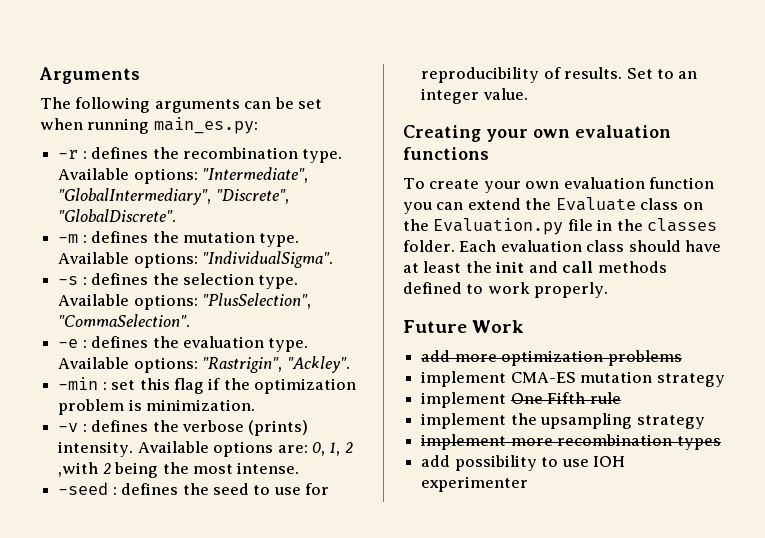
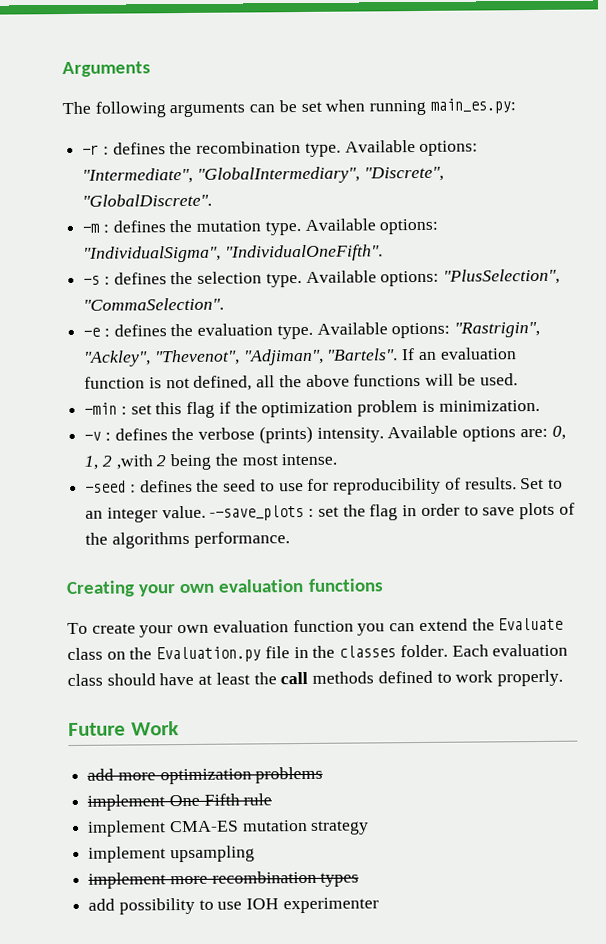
- Available options: "IndividualSigma".
+ Available options: "IndividualSigma", "IndividualOneFifth".
- Available options: "Rastrigin", "Ackley".
+ Available options: "Rastrigin", "Ackley", "Thevenot", "Adjiman", "Bartels". If an evaluation function is not defined, all the above functions will be used.
+ --save_plots : set the flag in order to save plots of the algorithms performance.
- Each evaluation class should have at least the init and call methods defined to work properly.
+ Each evaluation class should have at least the call methods defined to work properly.
+ implement One Fifth rule
- implement One Fifth rule
- implement the upsampling strategy
+ implement upsampling

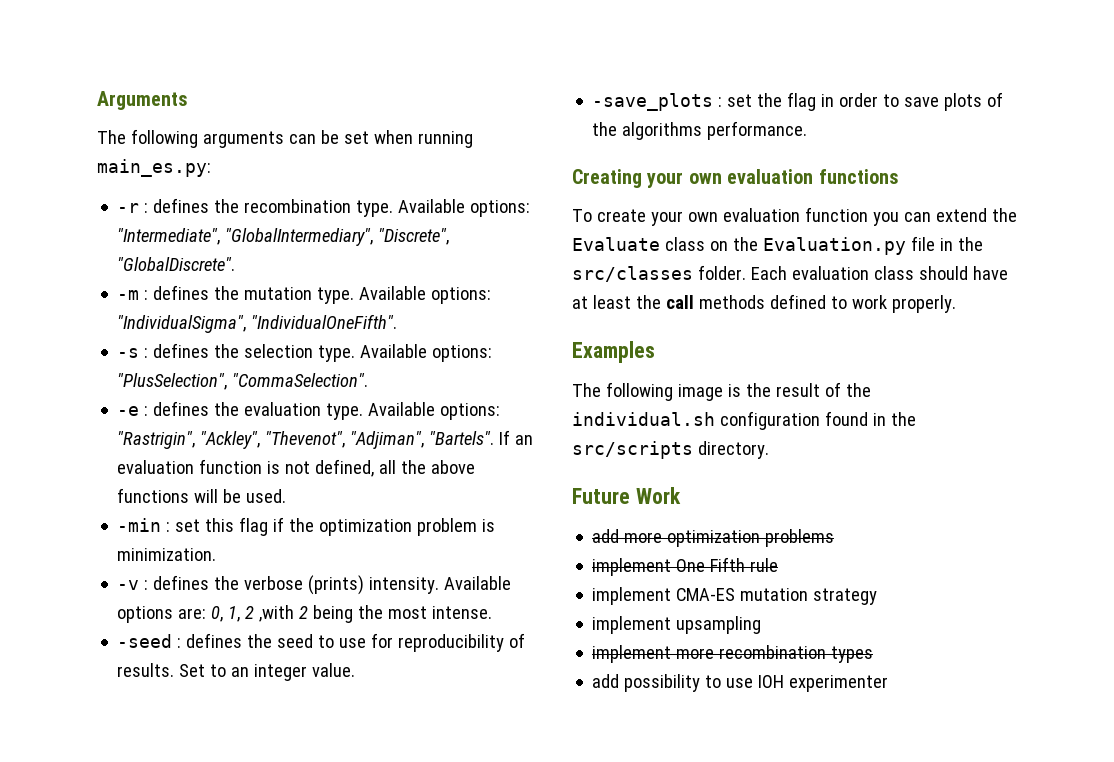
- Set to an integer value. --save_plots : set the flag in order to save plots of the algorithms performance.
+ Set to an integer value.
+ -save_plots : set the flag in order to save plots of the algorithms performance.
- To create your own evaluation function you can extend the Evaluate class on the Evaluation.py file in the classes folder.
+ To create your own evaluation function you can extend the Evaluate class on the Evaluation.py file in the src/classes folder.
+ Examples
+ The following image is the result of the individual.sh configuration found in the src/scripts directory.

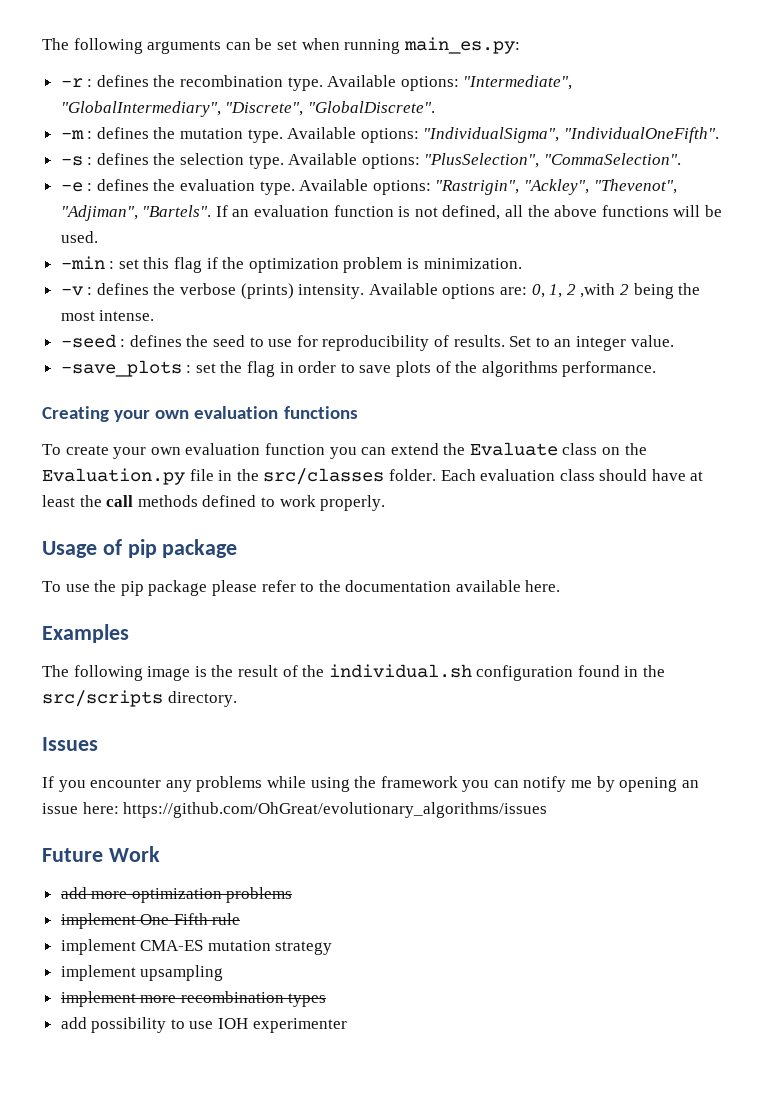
- Arguments
+ Usage of pip package
+ To use the pip package please refer to the documentation available here.
+ Issues
+ If you encounter any problems while using the framework you can notify me by opening an issue here: https://github.com/OhGreat/evolutionary_algorithms/issues

